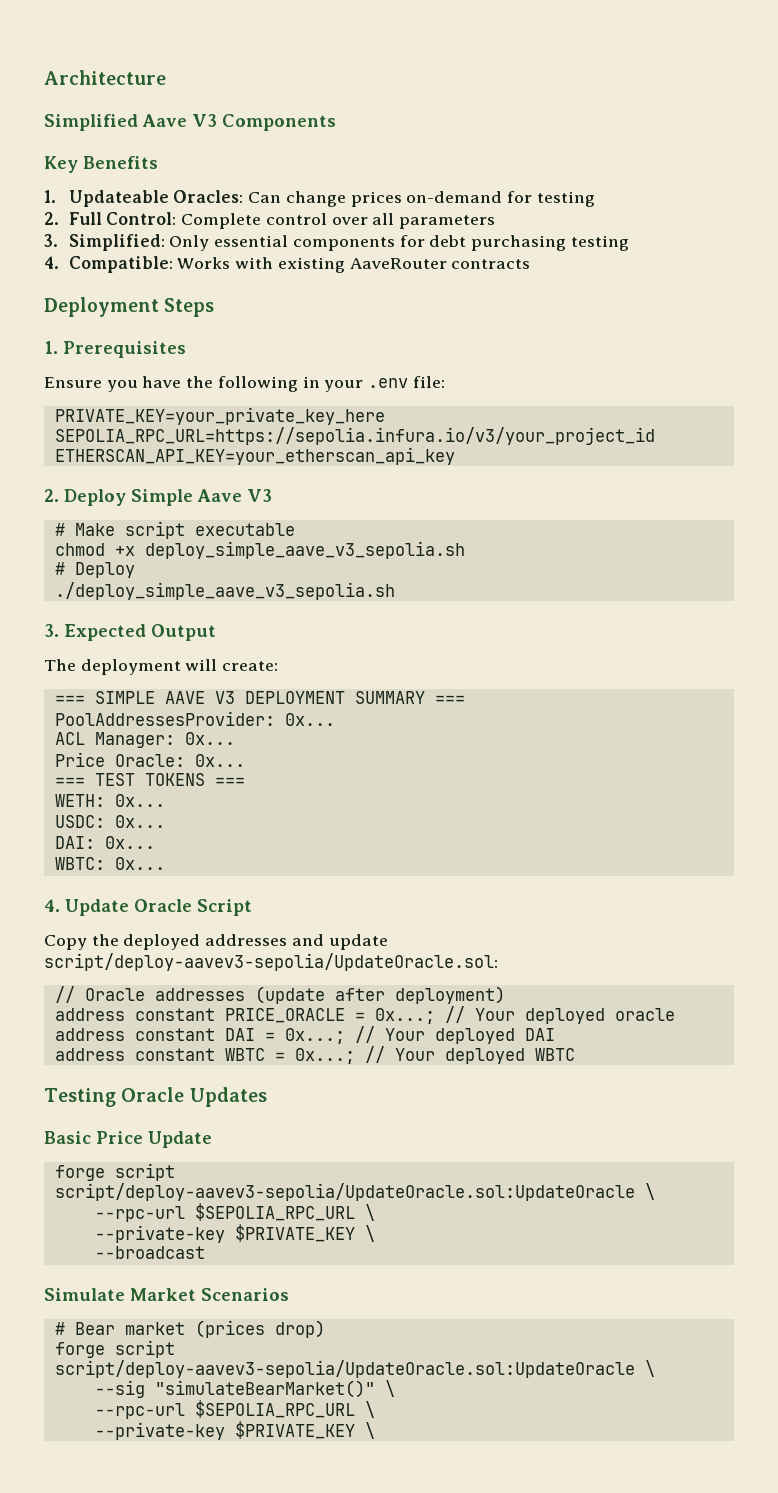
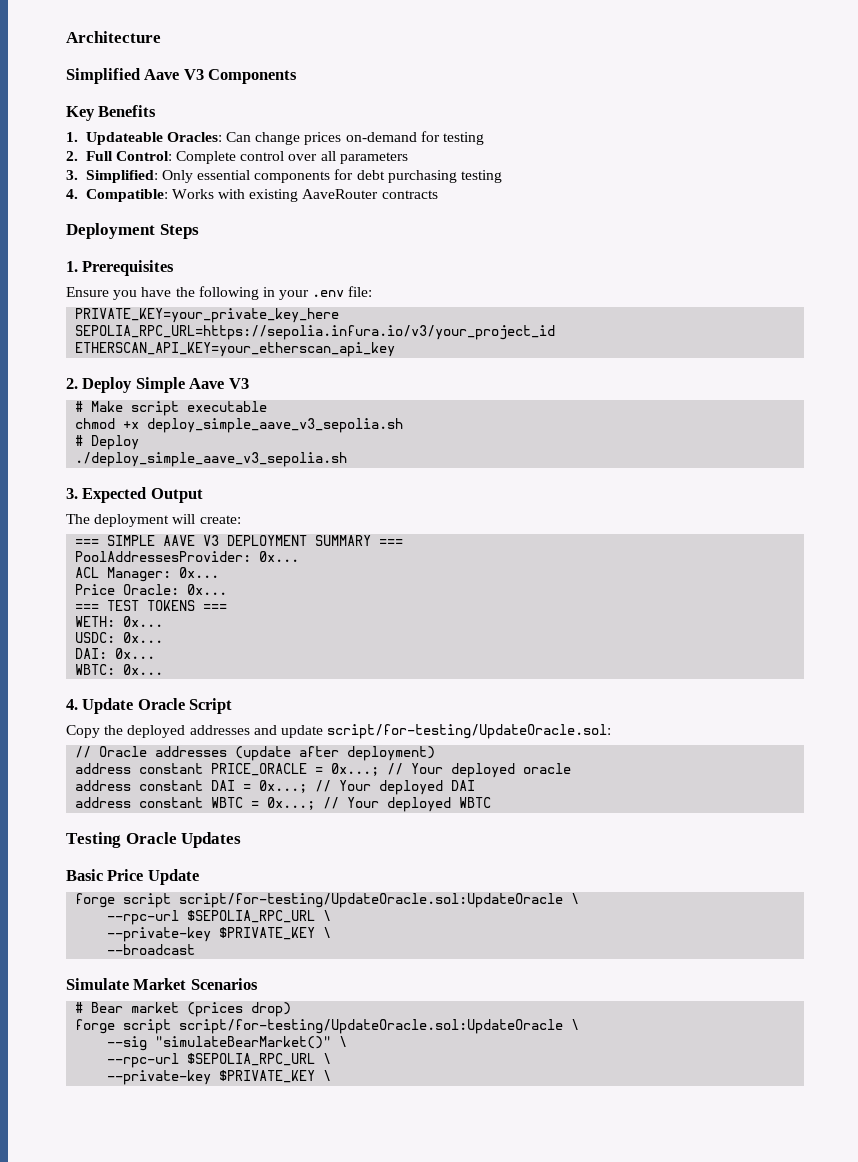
- Copy the deployed addresses and update script/deploy-aavev3-sepolia/UpdateOracle.sol:
+ Copy the deployed addresses and update script/for-testing/UpdateOracle.sol:
  Basic Price Update
- forge script script/deploy-aavev3-sepolia/UpdateOracle.sol:UpdateOracle \
+ forge script script/for-testing/UpdateOracle.sol:UpdateOracle \
  # Bear market (prices drop)
- forge script script/deploy-aavev3-sepolia/UpdateOracle.sol:UpdateOracle \
+ forge script script/for-testing/UpdateOracle.sol:UpdateOracle \

